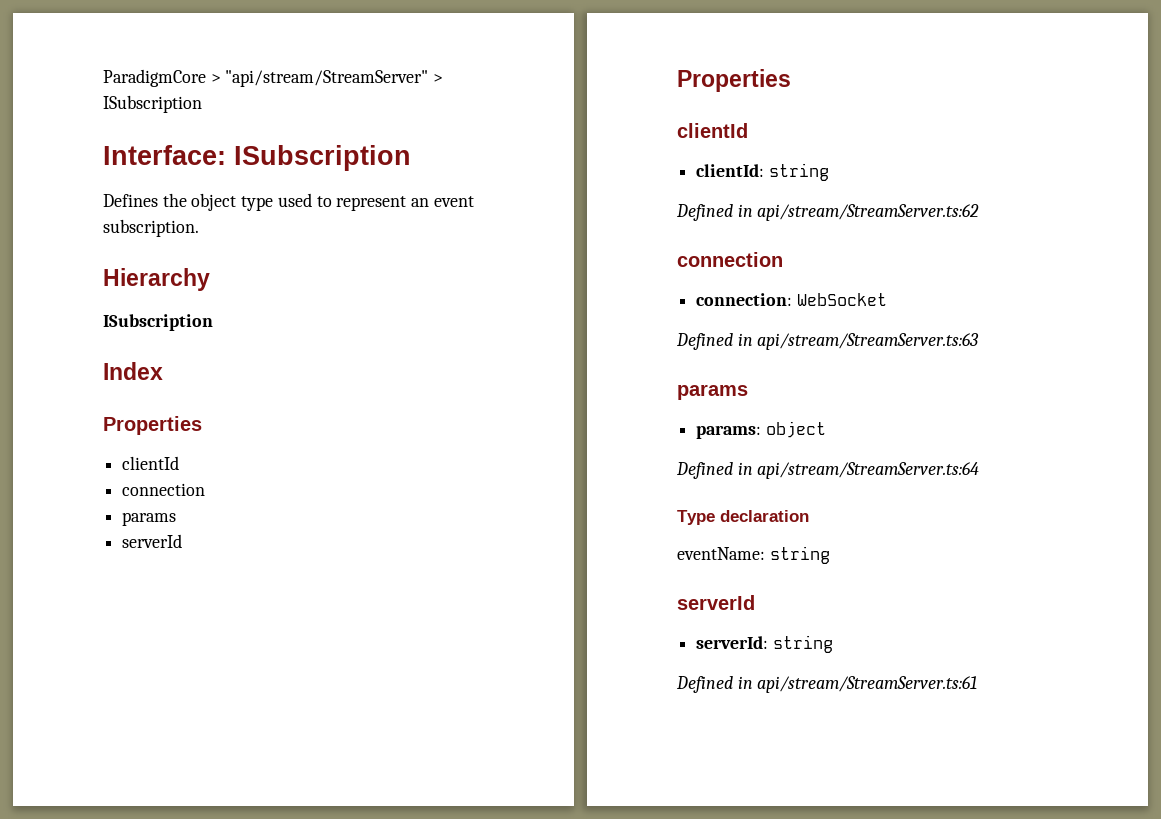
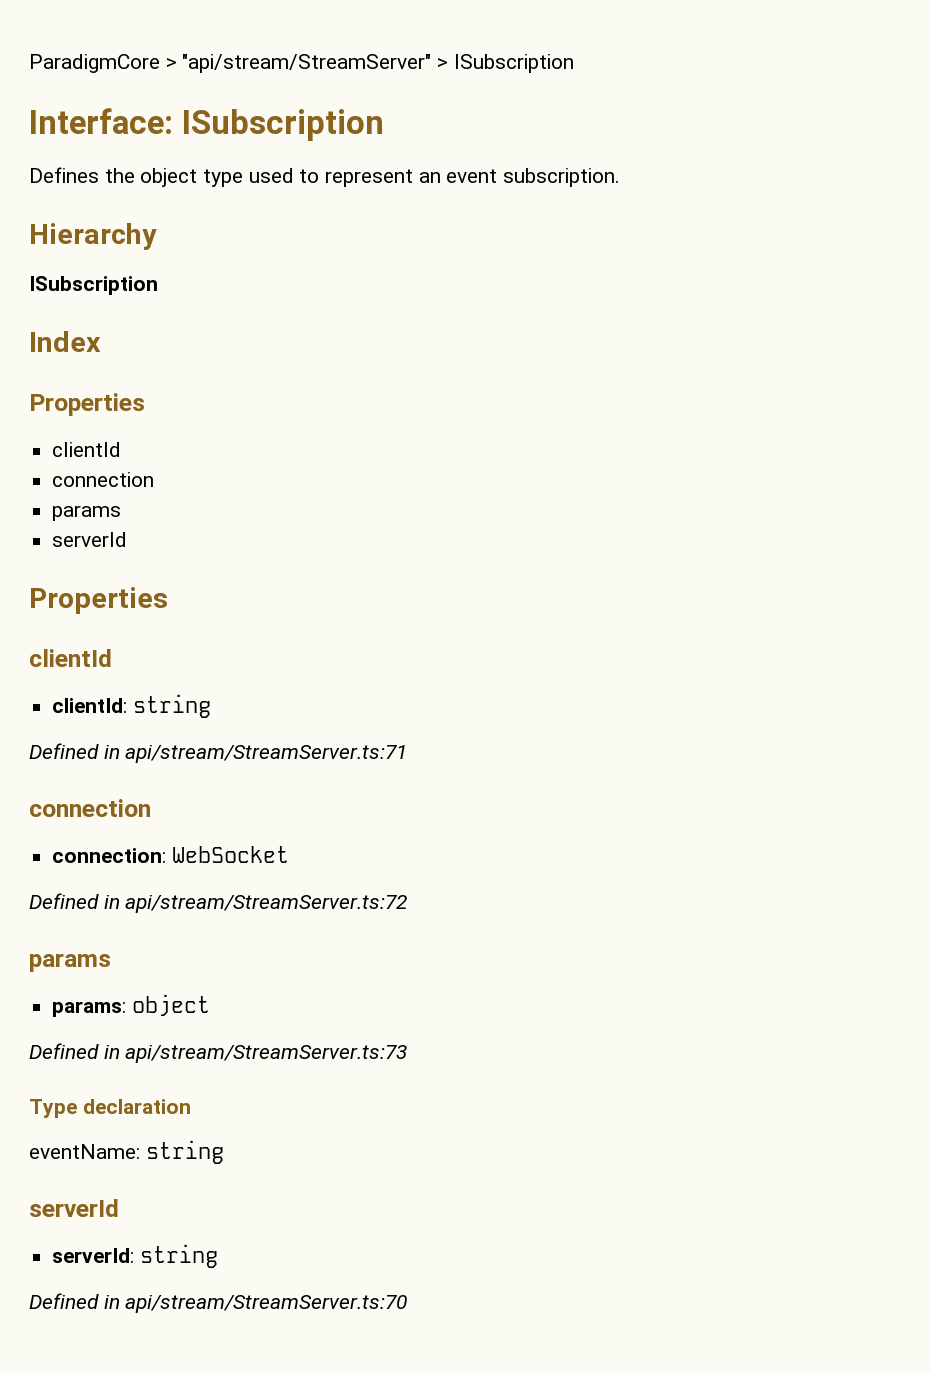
- Defined in api/stream/StreamServer.ts:62
+ Defined in api/stream/StreamServer.ts:71
- Defined in api/stream/StreamServer.ts:63
+ Defined in api/stream/StreamServer.ts:72
- Defined in api/stream/StreamServer.ts:64
+ Defined in api/stream/StreamServer.ts:73
- Defined in api/stream/StreamServer.ts:61
+ Defined in api/stream/StreamServer.ts:70

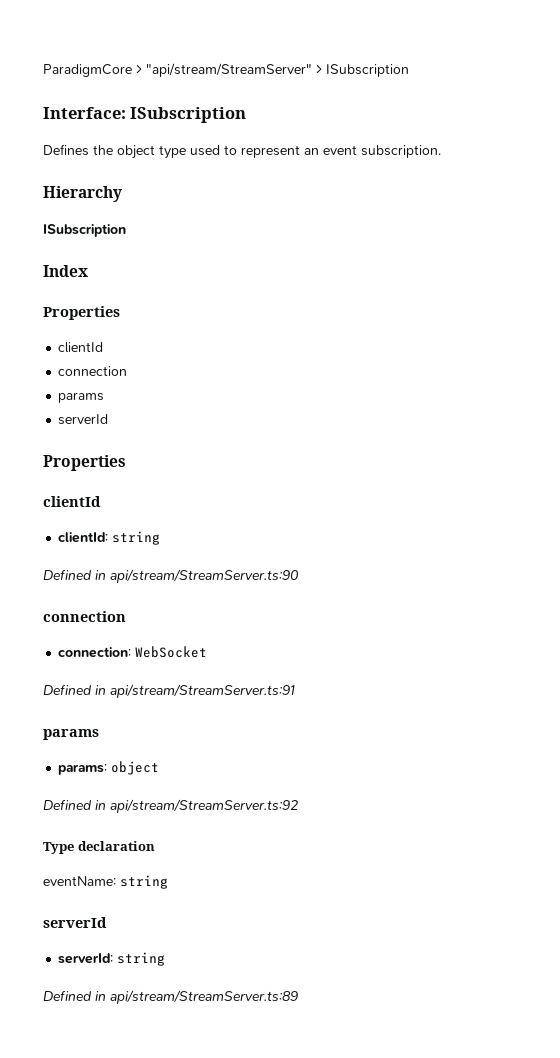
- Defined in api/stream/StreamServer.ts:71
+ Defined in api/stream/StreamServer.ts:90
- Defined in api/stream/StreamServer.ts:72
+ Defined in api/stream/StreamServer.ts:91
- Defined in api/stream/StreamServer.ts:73
+ Defined in api/stream/StreamServer.ts:92
- Defined in api/stream/StreamServer.ts:70
+ Defined in api/stream/StreamServer.ts:89

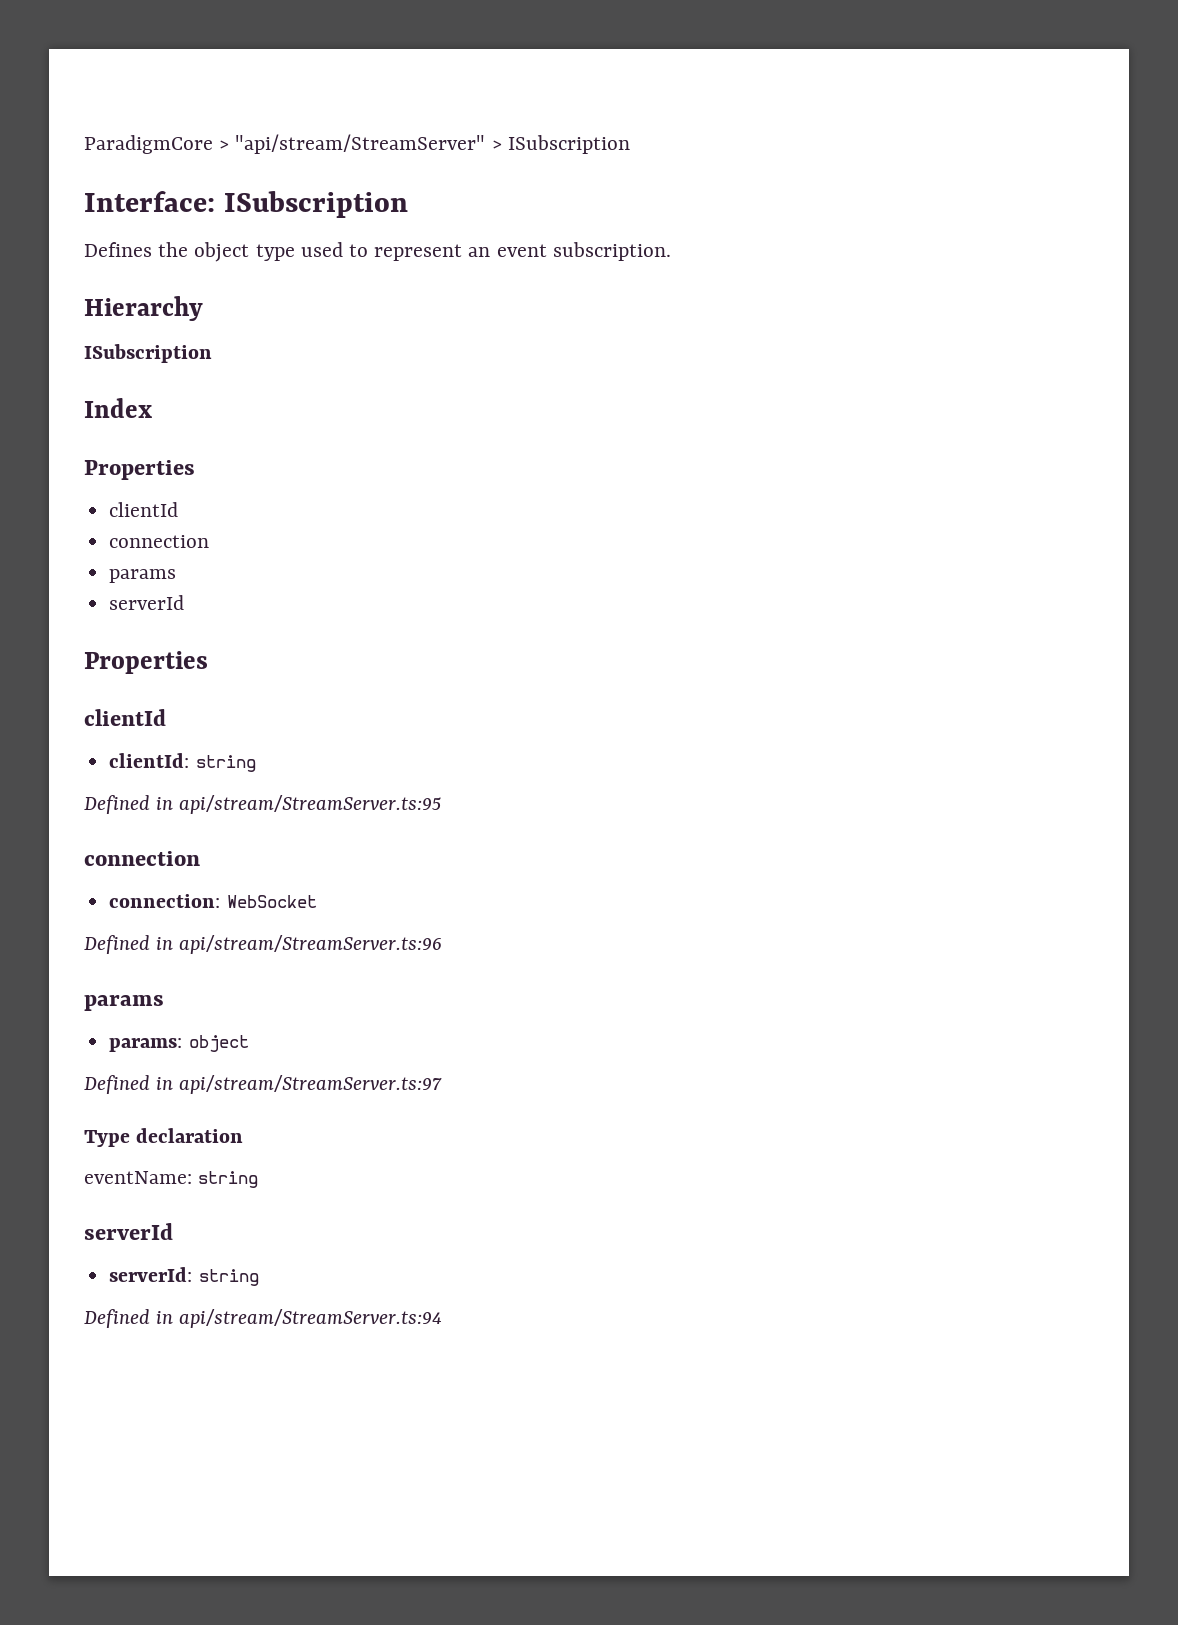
- Defined in api/stream/StreamServer.ts:90
+ Defined in api/stream/StreamServer.ts:95
- Defined in api/stream/StreamServer.ts:91
+ Defined in api/stream/StreamServer.ts:96
- Defined in api/stream/StreamServer.ts:92
+ Defined in api/stream/StreamServer.ts:97
- Defined in api/stream/StreamServer.ts:89
+ Defined in api/stream/StreamServer.ts:94

